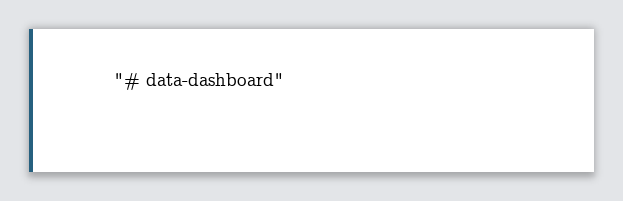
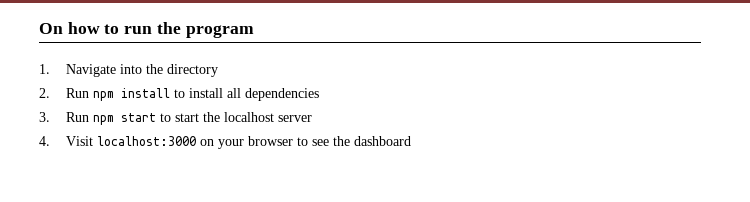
- "# data-dashboard"
+ On how to run the program
+ 1. Navigate into the directory
+ 2. Run npm install to install all dependencies
+ 3. Run npm start to start the localhost server
+ 4. Visit localhost:3000 on your browser to see the dashboard

